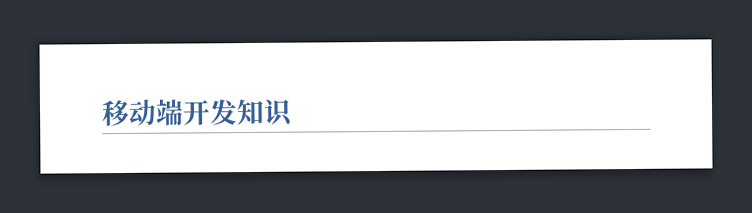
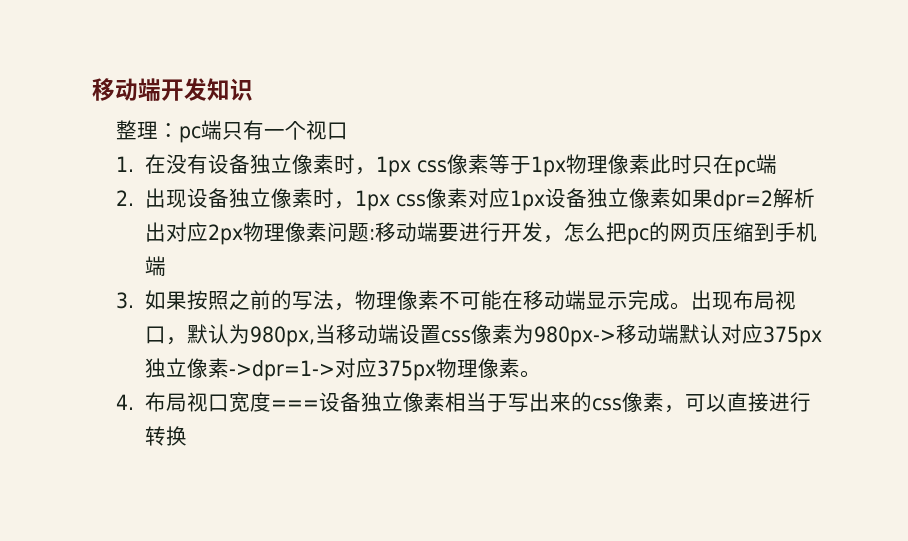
+ 整理：pc端只有一个视口
+ 1.在没有设备独立像素时，1px css像素等于1px物理像素此时只在pc端
+ 2.出现设备独立像素时，1px css像素对应1px设备独立像素如果dpr=2解析出对应2px物理像素问题:移动端要进行开发，怎么把pc的网页压缩到手机端
+ 3.如果按照之前的写法，物理像素不可能在移动端显示完成。出现布局视口，默认为980px,当移动端设置css像素为980px->移动端默认对应375px独立像素->dpr=1->对应375px物理像素。
+ 4.布局视口宽度===设备独立像素相当于写出来的css像素，可以直接进行转换

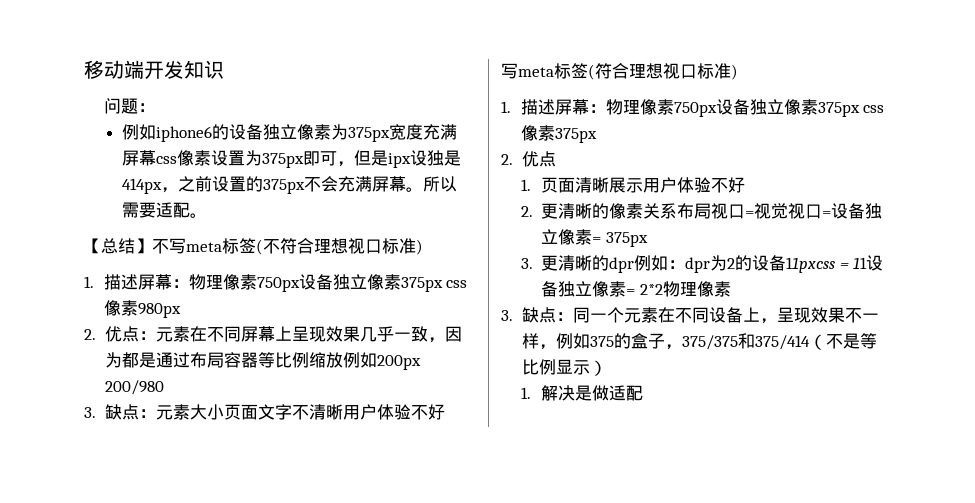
- 整理：pc端只有一个视口
- 1.在没有设备独立像素时，1px css像素等于1px物理像素此时只在pc端
- 2.出现设备独立像素时，1px css像素对应1px设备独立像素如果dpr=2解析出对应2px物理像素问题:移动端要进行开发，怎么把pc的网页压缩到手机端
- 3.如果按照之前的写法，物理像素不可能在移动端显示完成。出现布局视口，默认为980px,当移动端设置css像素为980px->移动端默认对应375px独立像素->dpr=1->对应375px物理像素。
- 4.布局视口宽度===设备独立像素相当于写出来的css像素，可以直接进行转换
+ 问题：
+ 例如iphone6的设备独立像素为375px宽度充满屏幕css像素设置为375px即可，但是ipx设独是414px，之前设置的375px不会充满屏幕。所以需要适配。
+ 【总结】不写meta标签(不符合理想视口标准)
+ 1.描述屏幕：物理像素750px设备独立像素375px css像素980px
+ 2.优点：元素在不同屏幕上呈现效果几乎一致，因为都是通过布局容器等比例缩放例如200px 200/980
+ 3.缺点：元素大小页面文字不清晰用户体验不好
+ 写meta标签(符合理想视口标准)
+ 1.描述屏幕：物理像素750px设备独立像素375px css像素375px
+ 2.优点
+ 1.页面清晰展示用户体验不好
+ 2.更清晰的像素关系布局视口=视觉视口=设备独立像素= 375px
+ 3.更清晰的dpr例如：dpr为2的设备11pxcss = 11设备独立像素= 2*2物理像素
+ 3.缺点：同一个元素在不同设备上，呈现效果不一样，例如375的盒子，375/375和375/414（不是等比例显示）
+ 1.解决是做适配

